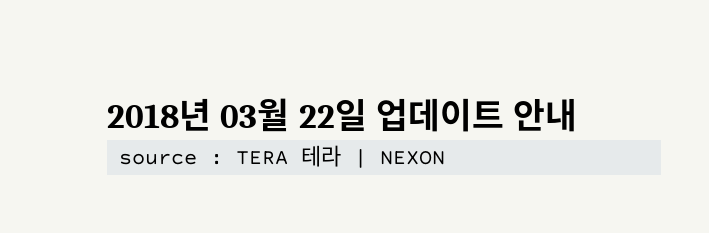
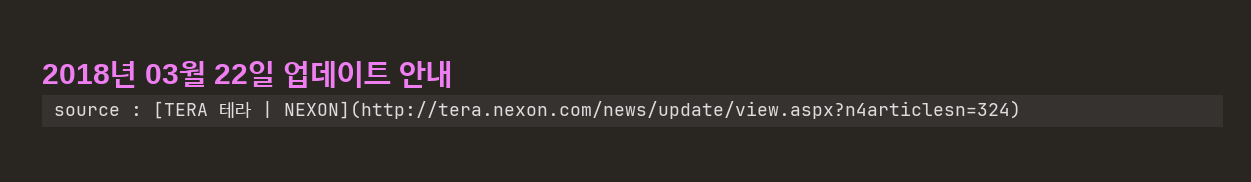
- source : TERA 테라 | NEXON
+ source : [TERA 테라 | NEXON](http://tera.nexon.com/news/update/view.aspx?n4articlesn=324)

